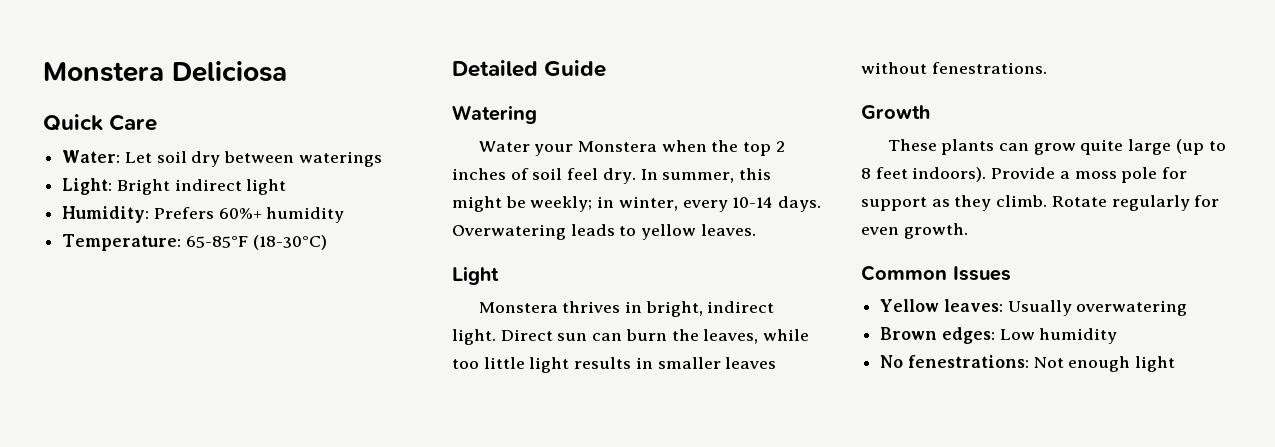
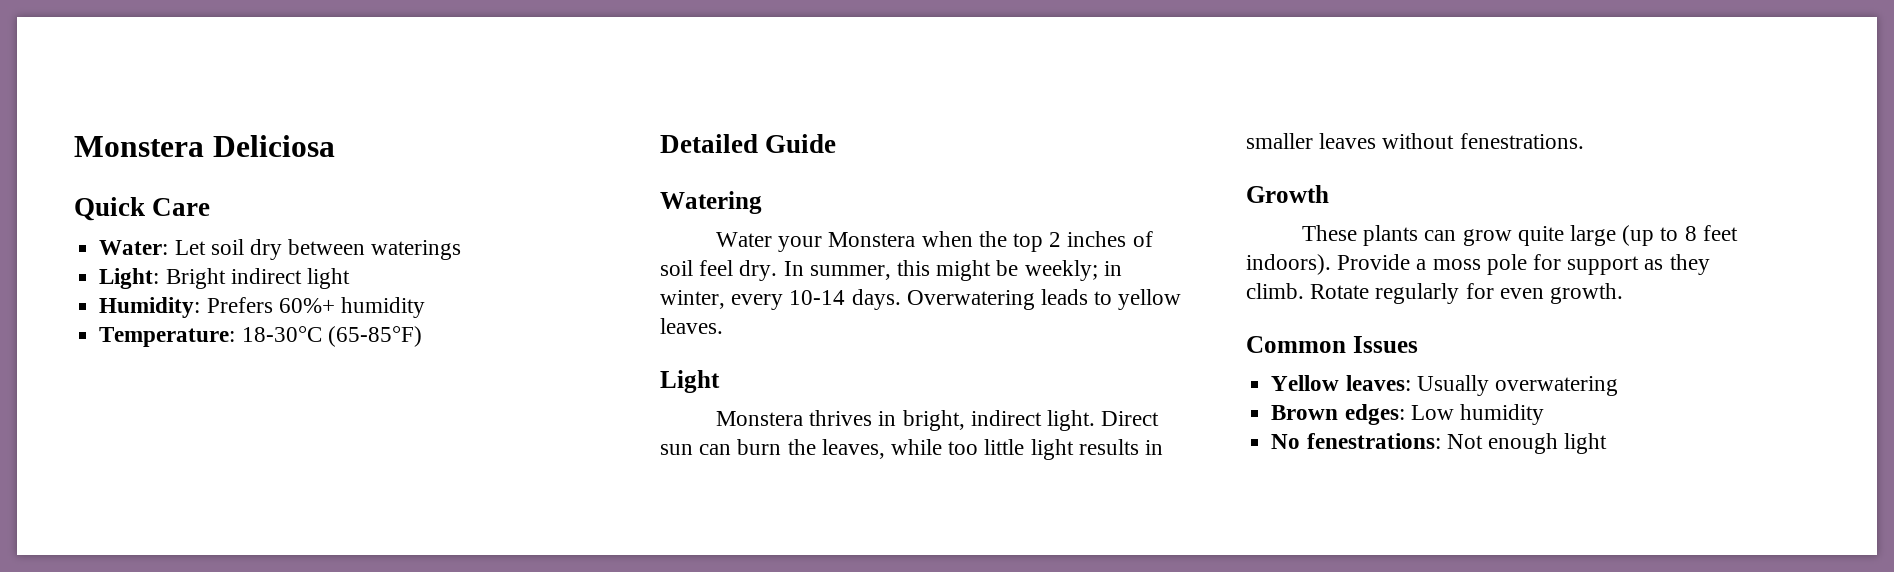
- Temperature: 65-85°F (18-30°C)
+ Temperature: 18-30°C (65-85°F)

